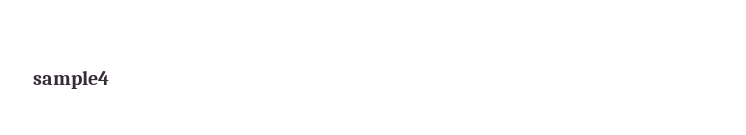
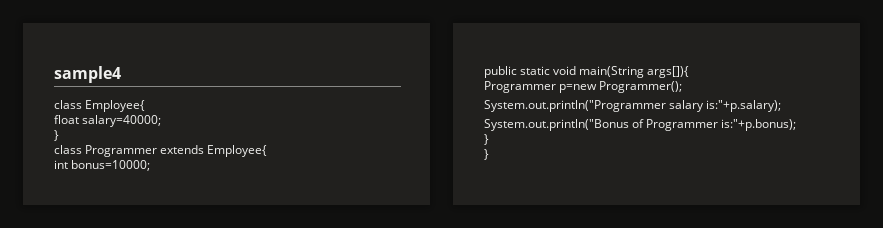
+ class Employee{
+ float salary=40000;
+ }
+ class Programmer extends Employee{
+ int bonus=10000;
+ public static void main(String args[]){
+ Programmer p=new Programmer();
+ System.out.println("Programmer salary is:"+p.salary);
+ System.out.println("Bonus of Programmer is:"+p.bonus);
+ }
+ }

